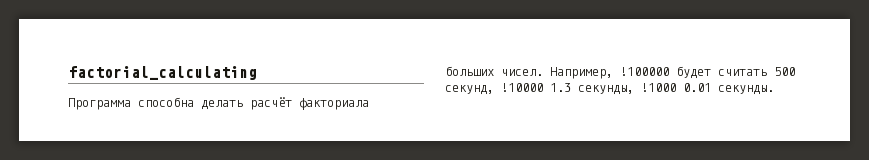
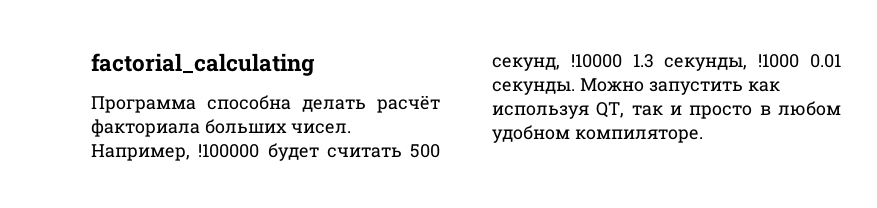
+ Можно запустить как используя QT, так и просто в любом удобном компиляторе.

